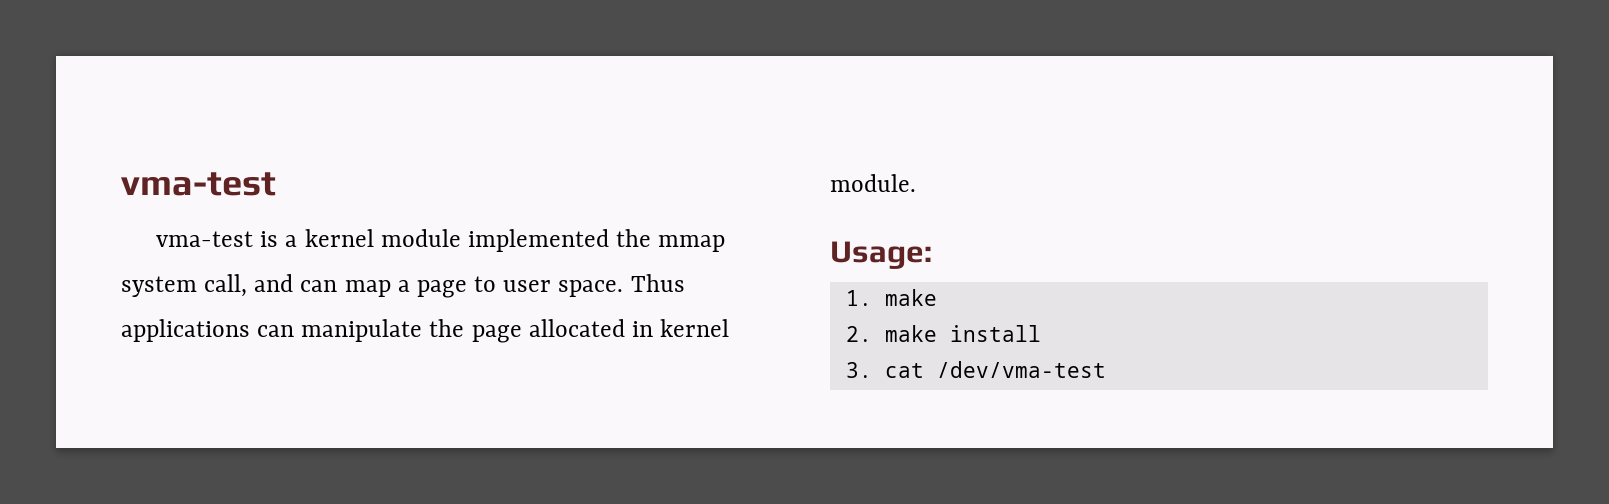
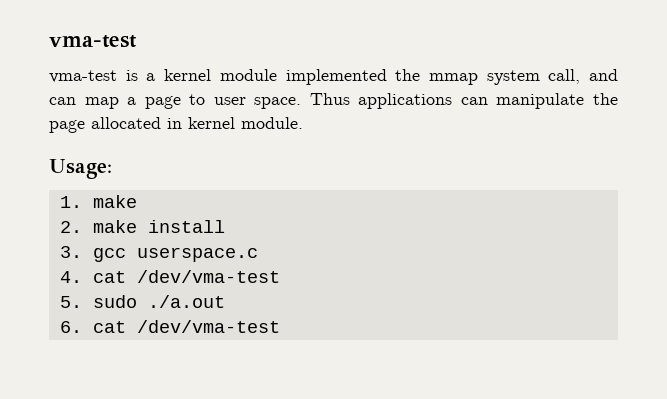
- 3. cat /dev/vma-test
+ 3. gcc userspace.c
+ 4. cat /dev/vma-test
+ 5. sudo ./a.out
+ 6. cat /dev/vma-test

